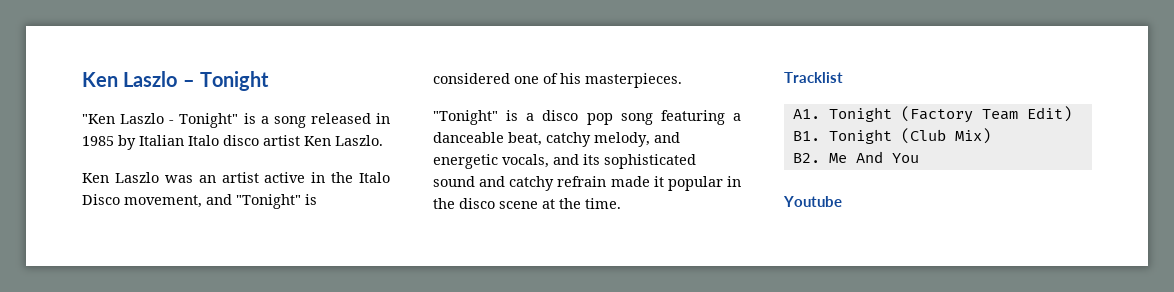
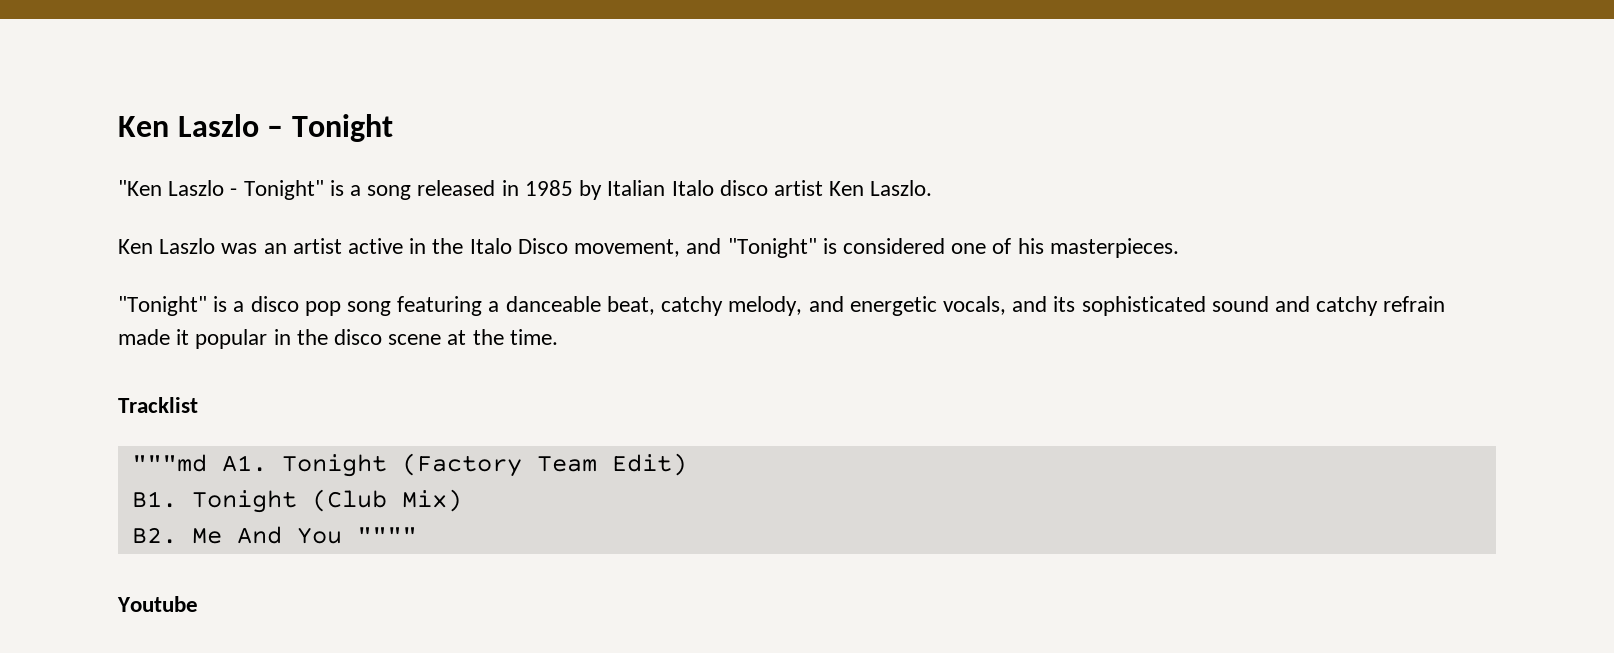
- A1. Tonight (Factory Team Edit)
+ """md A1. Tonight (Factory Team Edit)
- B2. Me And You
+ B2. Me And You """"

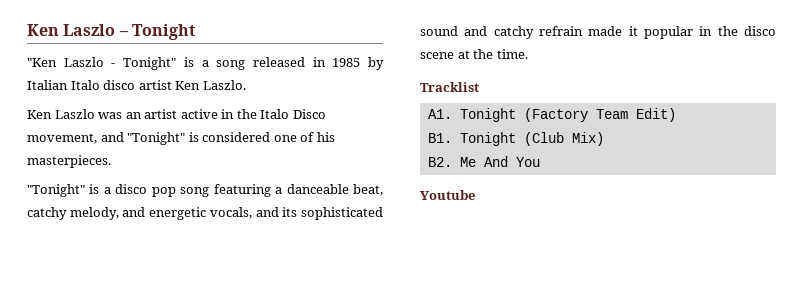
- """md A1. Tonight (Factory Team Edit)
+ A1. Tonight (Factory Team Edit)
- B2. Me And You """"
+ B2. Me And You

